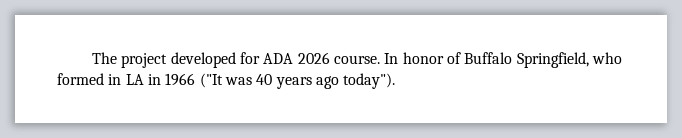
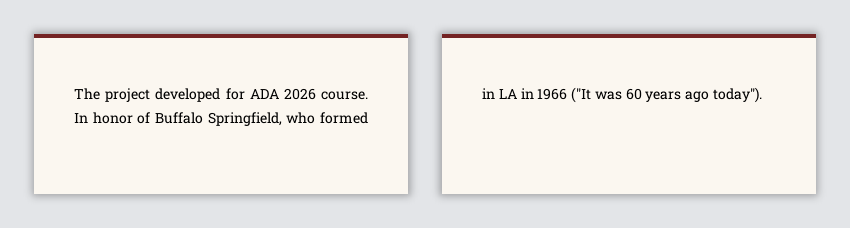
- In honor of Buffalo Springfield, who formed in LA in 1966 ("It was 40 years ago today").
+ In honor of Buffalo Springfield, who formed in LA in 1966 ("It was 60 years ago today").

